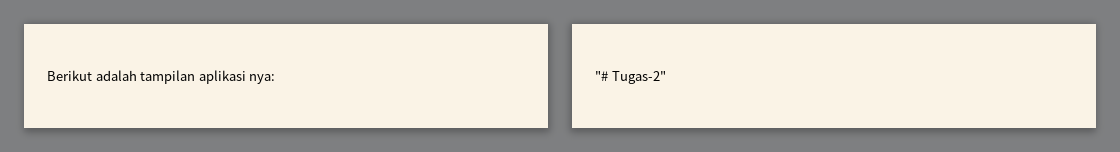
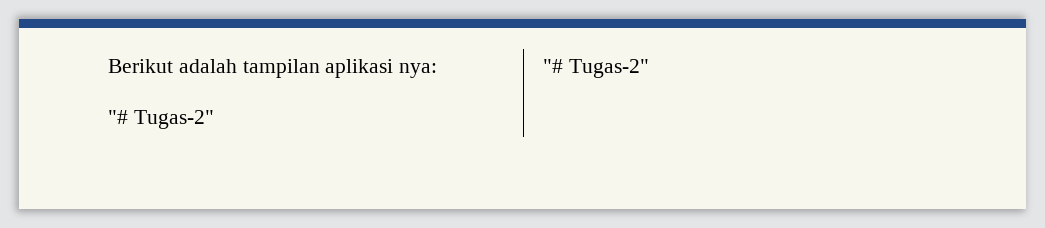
  Berikut adalah tampilan aplikasi nya:
+ "# Tugas-2"

